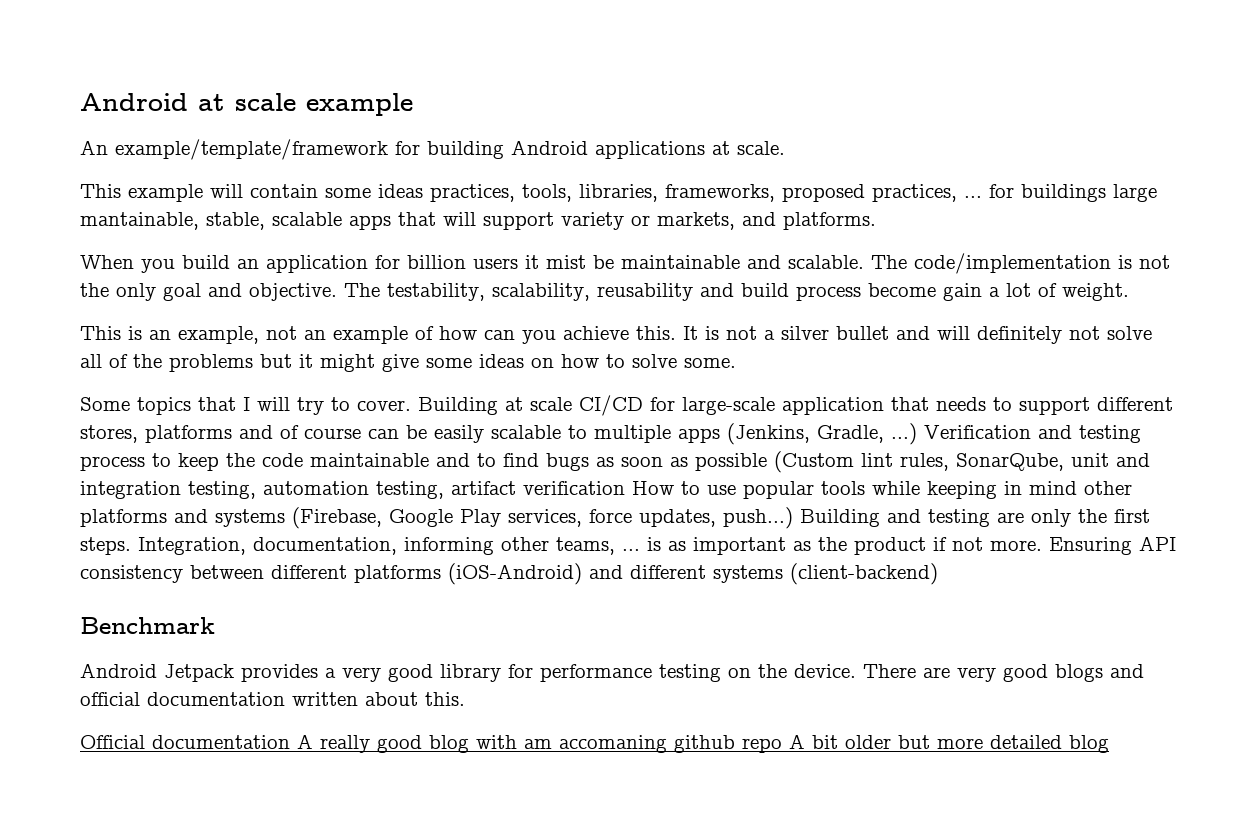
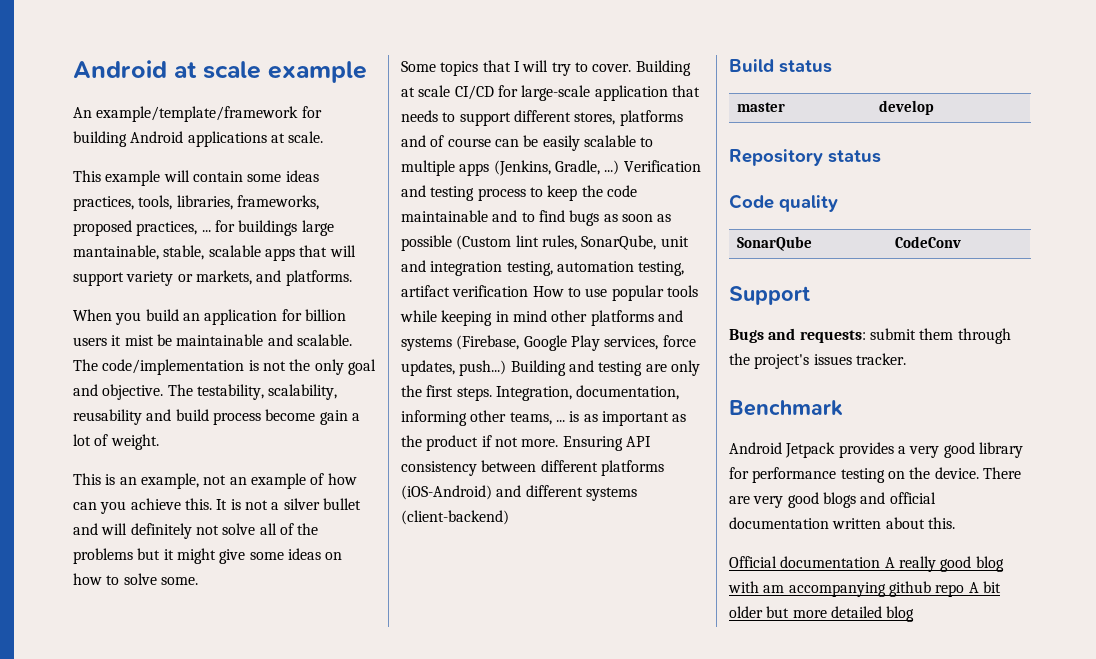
+ Build status
+ master | develop
+ Repository status
+ Code quality
+ SonarQube | CodeConv
+ Support
+ Bugs and requests: submit them through the project's issues tracker.
- Official documentation A really good blog with am accomaning github repo A bit older but more detailed blog
+ Official documentation A really good blog with am accompanying github repo A bit older but more detailed blog

